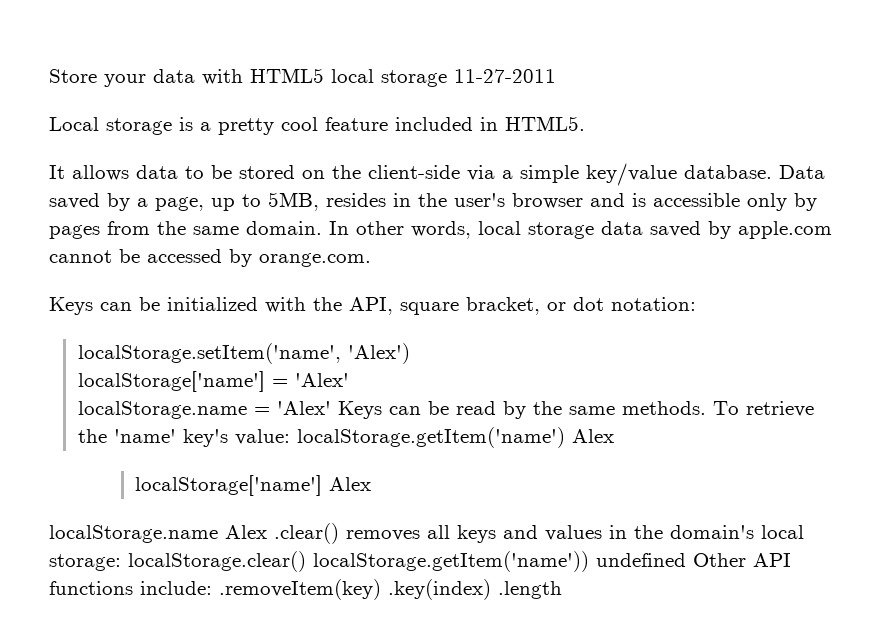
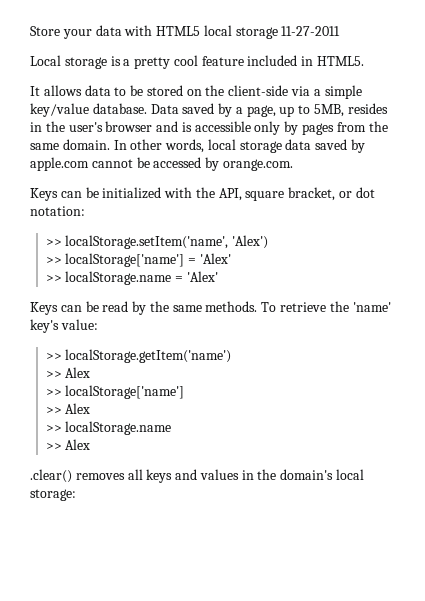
- localStorage.setItem('name', 'Alex')
+ >> localStorage.setItem('name', 'Alex')
- localStorage['name'] = 'Alex'
+ >> localStorage['name'] = 'Alex'
- localStorage.name = 'Alex' Keys can be read by the same methods.
+ >> localStorage.name = 'Alex'
+ Keys can be read by the same methods.
- To retrieve the 'name' key's value: localStorage.getItem('name') Alex
- localStorage['name'] Alex
- localStorage.name Alex .clear() removes all keys and values in the domain's local storage: localStorage.clear() localStorage.getItem('name')) undefined Other API functions include: .removeItem(key) .key(index) .length
+ To retrieve the 'name' key's value:
+ >> localStorage.getItem('name')
+ >> Alex
+ >> localStorage['name']
+ >> Alex
+ >> localStorage.name
+ >> Alex
+ .clear() removes all keys and values in the domain's local storage:

